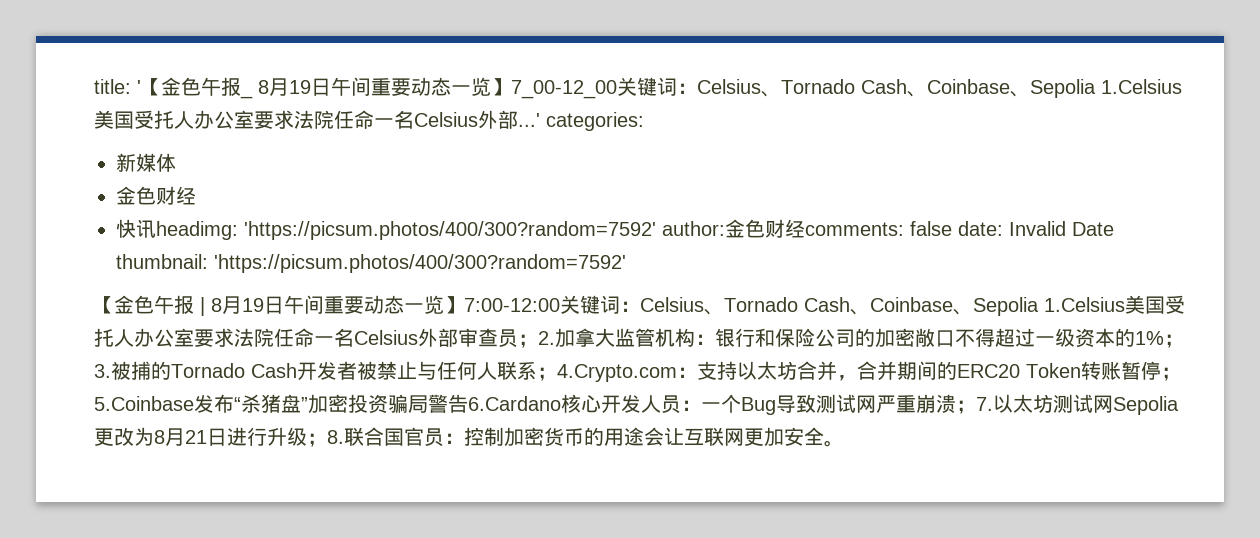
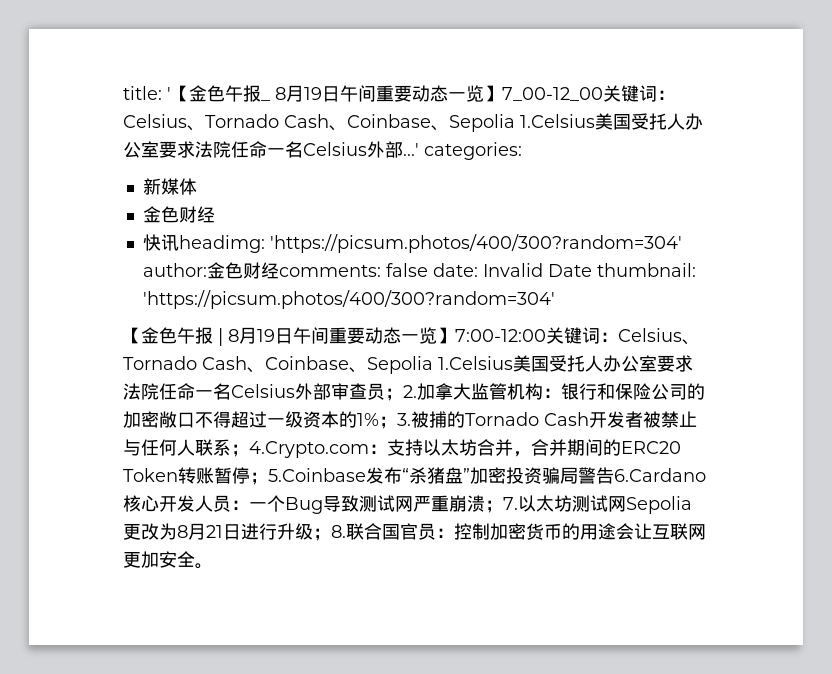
- 快讯headimg: 'https://picsum.photos/400/300?random=7592' author:金色财经comments: false date: Invalid Date thumbnail: 'https://picsum.photos/400/300?random=7592'
+ 快讯headimg: 'https://picsum.photos/400/300?random=304' author:金色财经comments: false date: Invalid Date thumbnail: 'https://picsum.photos/400/300?random=304'

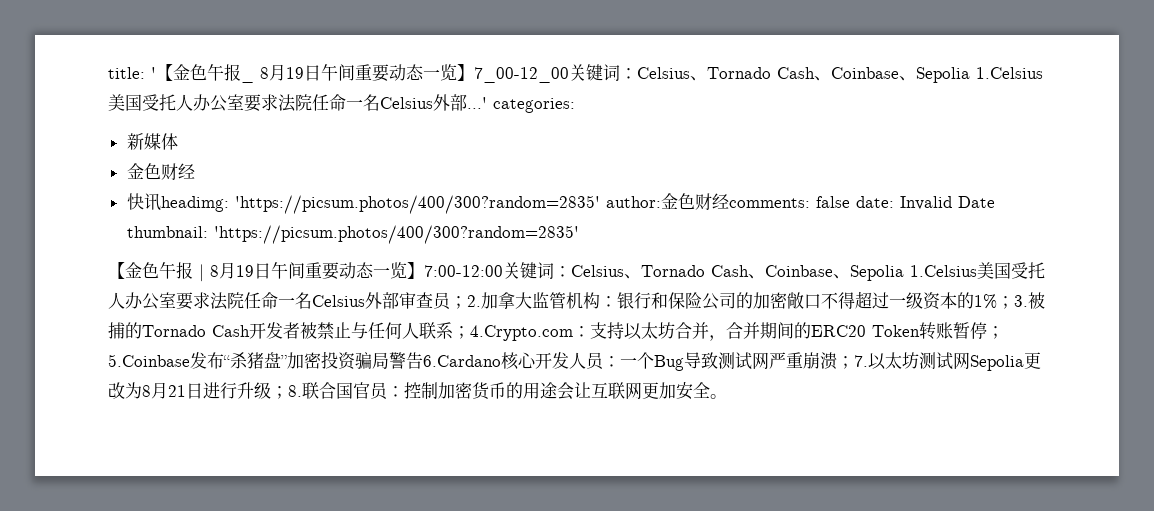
- 快讯headimg: 'https://picsum.photos/400/300?random=304' author:金色财经comments: false date: Invalid Date thumbnail: 'https://picsum.photos/400/300?random=304'
+ 快讯headimg: 'https://picsum.photos/400/300?random=2835' author:金色财经comments: false date: Invalid Date thumbnail: 'https://picsum.photos/400/300?random=2835'

